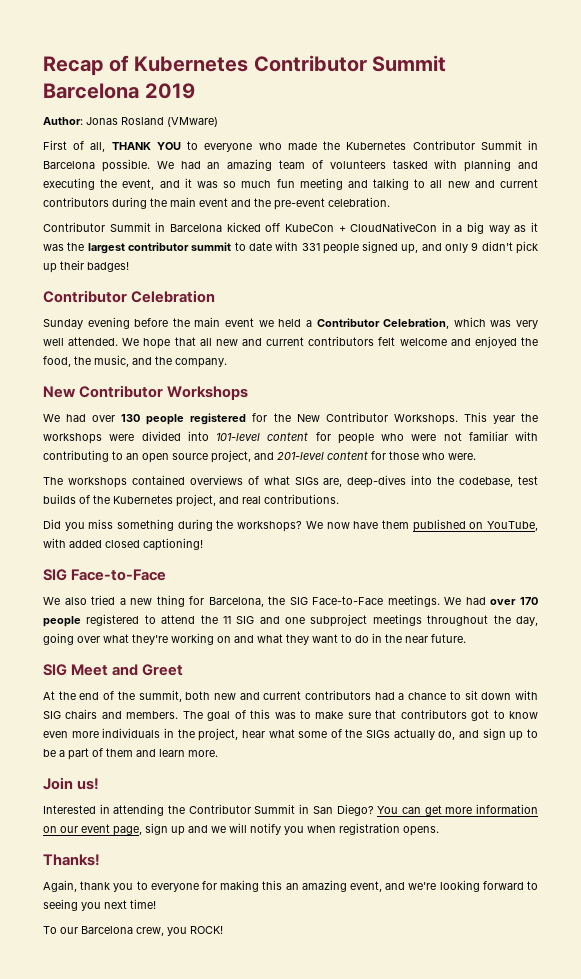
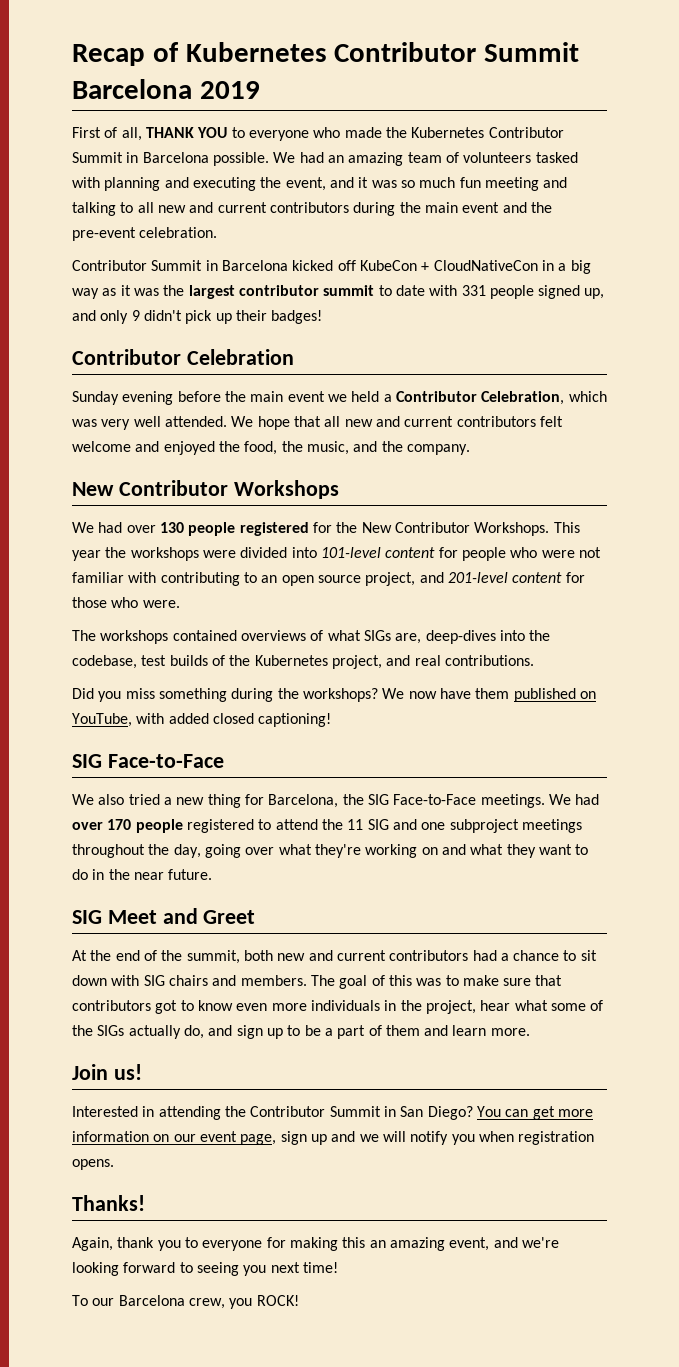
- Author: Jonas Rosland (VMware)

